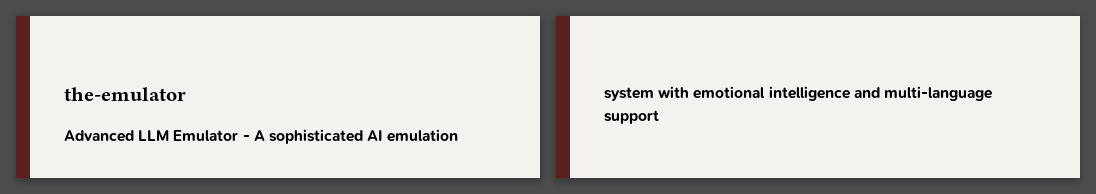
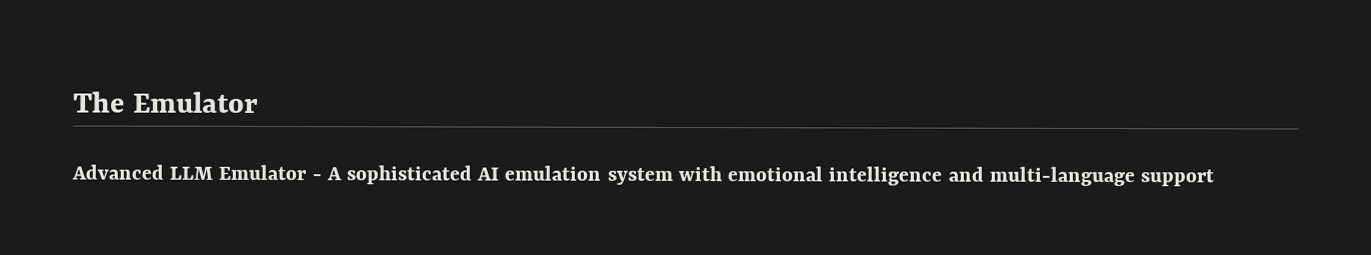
- the-emulator
+ The Emulator

